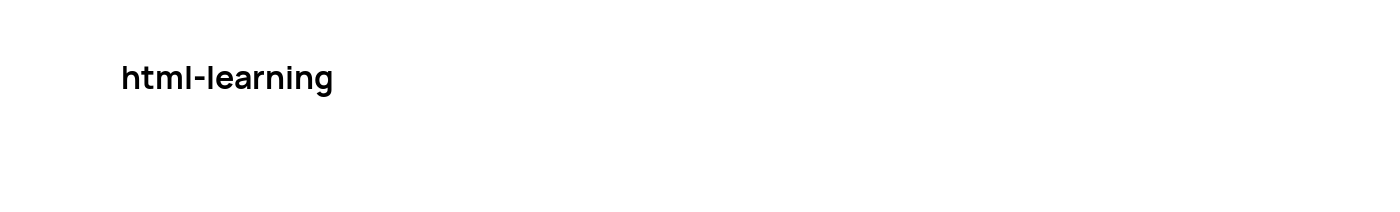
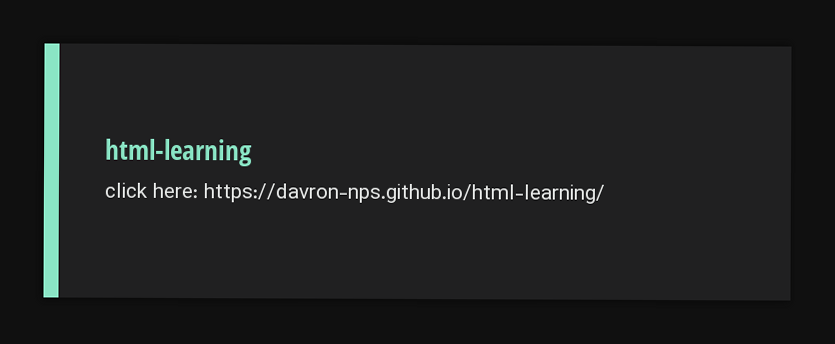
+ click here: https://davron-nps.github.io/html-learning/

